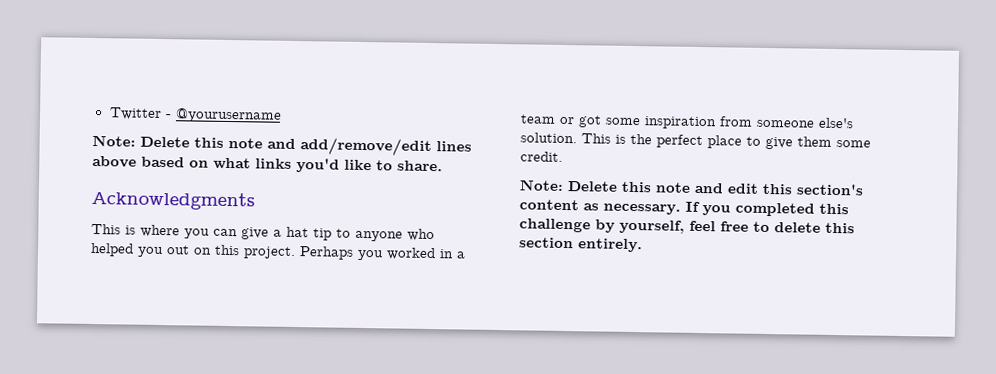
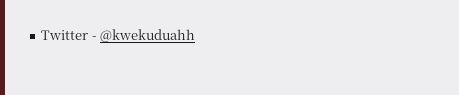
- Twitter - @yourusername
- Note: Delete this note and add/remove/edit lines above based on what links you'd like to share.
- Acknowledgments
- This is where you can give a hat tip to anyone who helped you out on this project. Perhaps you worked in a team or got some inspiration from someone else's solution. This is the perfect place to give them some credit.
- Note: Delete this note and edit this section's content as necessary. If you completed this challenge by yourself, feel free to delete this section entirely.
+ Twitter - @kwekuduahh

